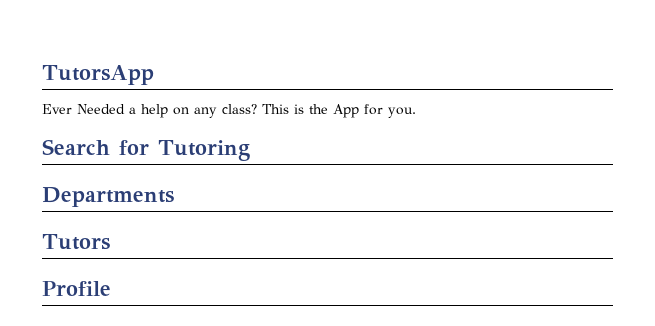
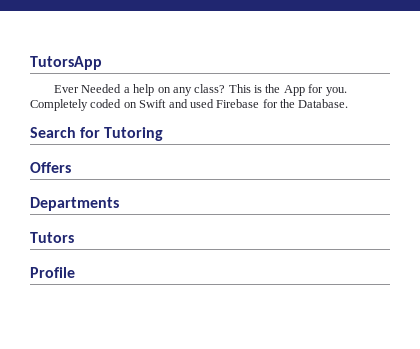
+ Completely coded on Swift and used Firebase for the Database.
+ Offers

